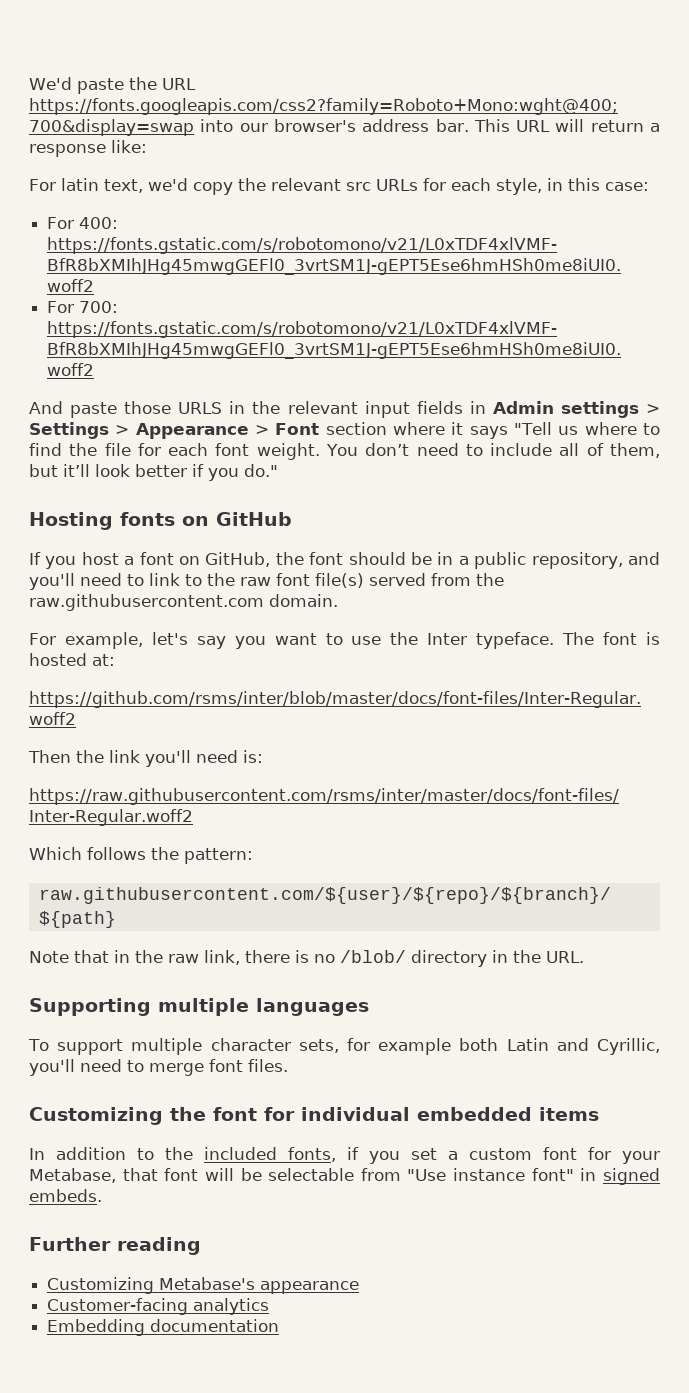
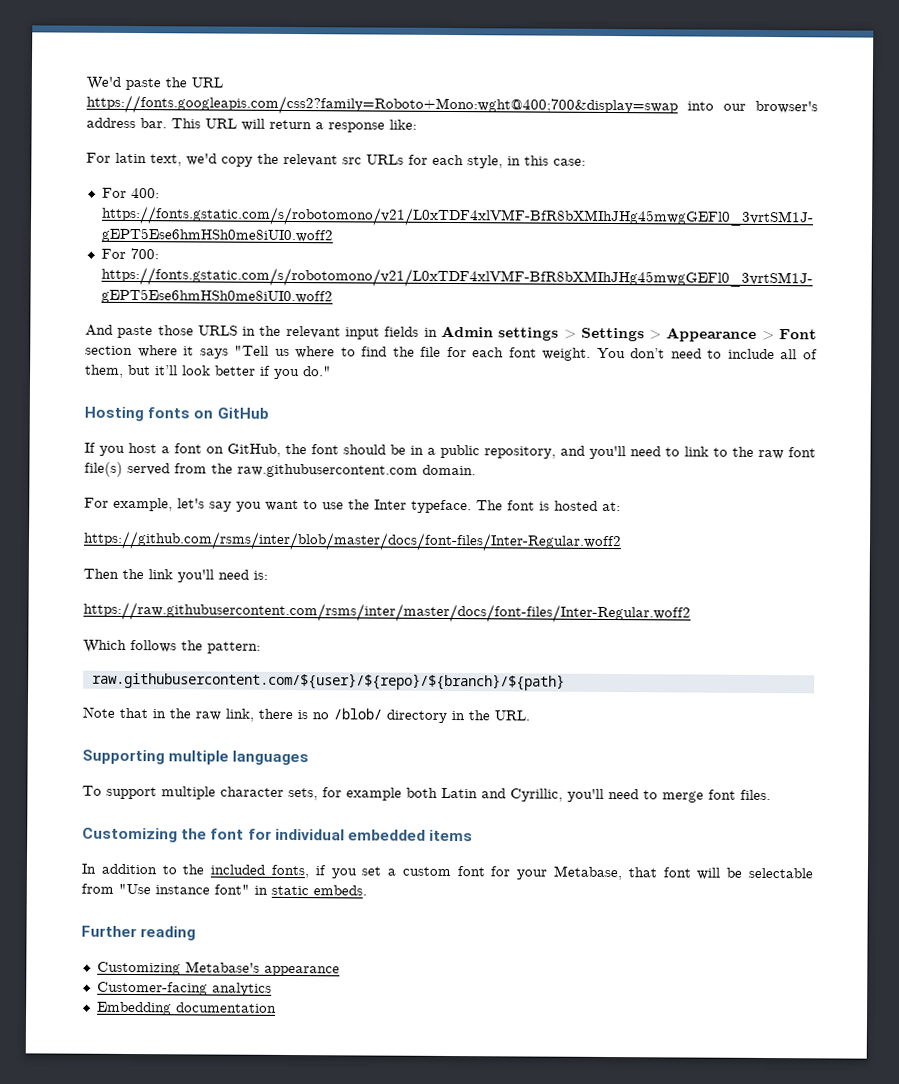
- In addition to the included fonts, if you set a custom font for your Metabase, that font will be selectable from "Use instance font" in signed embeds.
+ In addition to the included fonts, if you set a custom font for your Metabase, that font will be selectable from "Use instance font" in static embeds.

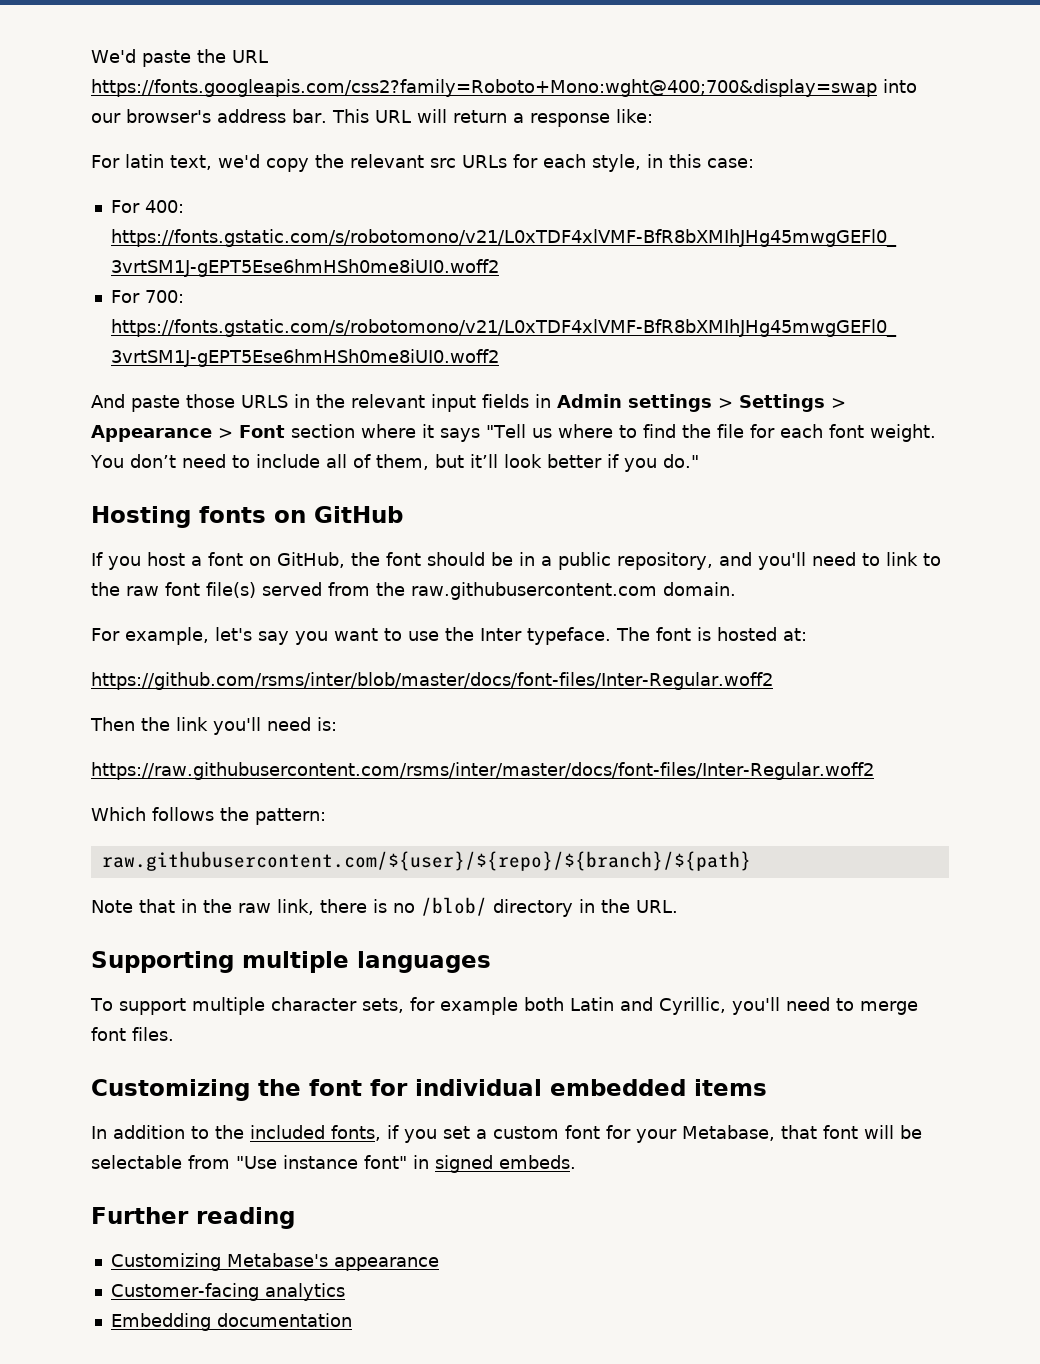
- In addition to the included fonts, if you set a custom font for your Metabase, that font will be selectable from "Use instance font" in static embeds.
+ In addition to the included fonts, if you set a custom font for your Metabase, that font will be selectable from "Use instance font" in signed embeds.

